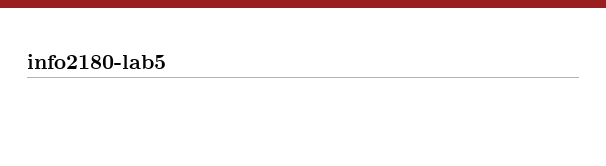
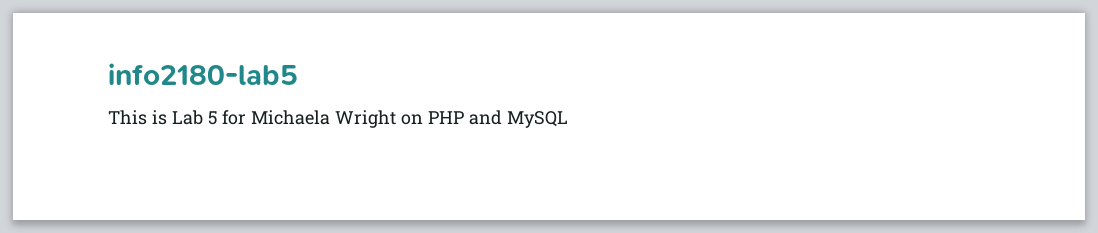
+ This is Lab 5 for Michaela Wright on PHP and MySQL

